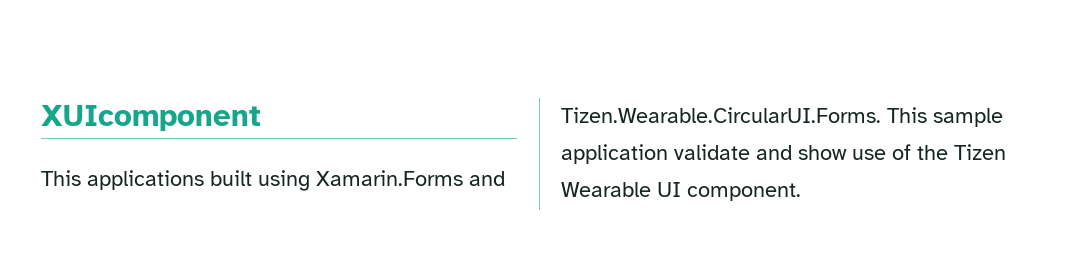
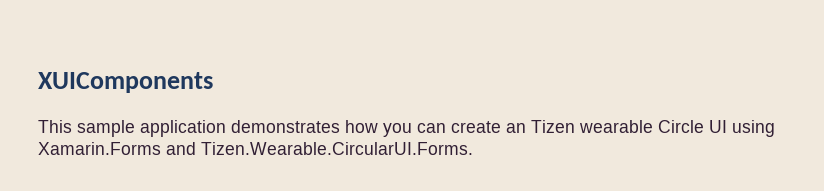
- XUIcomponent
- This applications built using Xamarin.Forms and Tizen.Wearable.CircularUI.Forms. This sample application validate and show use of the Tizen Wearable UI component.
+ XUIComponents
+ This sample application demonstrates how you can create an Tizen wearable Circle UI using Xamarin.Forms and Tizen.Wearable.CircularUI.Forms.

